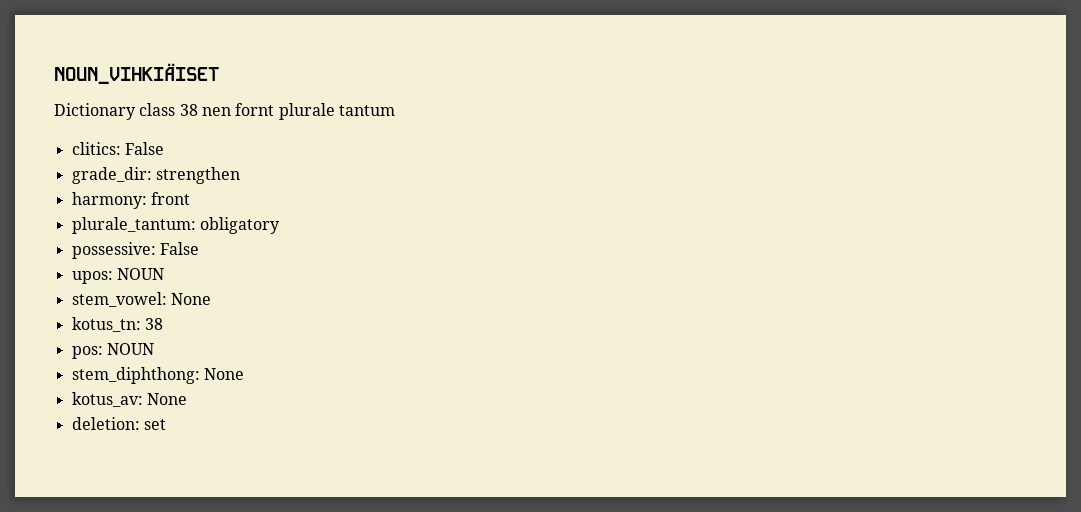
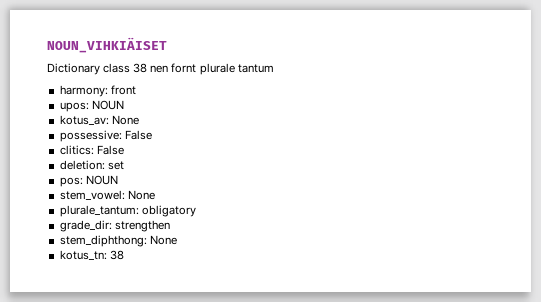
+ harmony: front
+ upos: NOUN
+ kotus_av: None
+ possessive: False
  clitics: False
+ deletion: set
+ pos: NOUN
+ stem_vowel: None
+ plurale_tantum: obligatory
  grade_dir: strengthen
- harmony: front
- plurale_tantum: obligatory
- possessive: False
- upos: NOUN
- stem_vowel: None
+ stem_diphthong: None
  kotus_tn: 38
- pos: NOUN
- stem_diphthong: None
- kotus_av: None
- deletion: set

